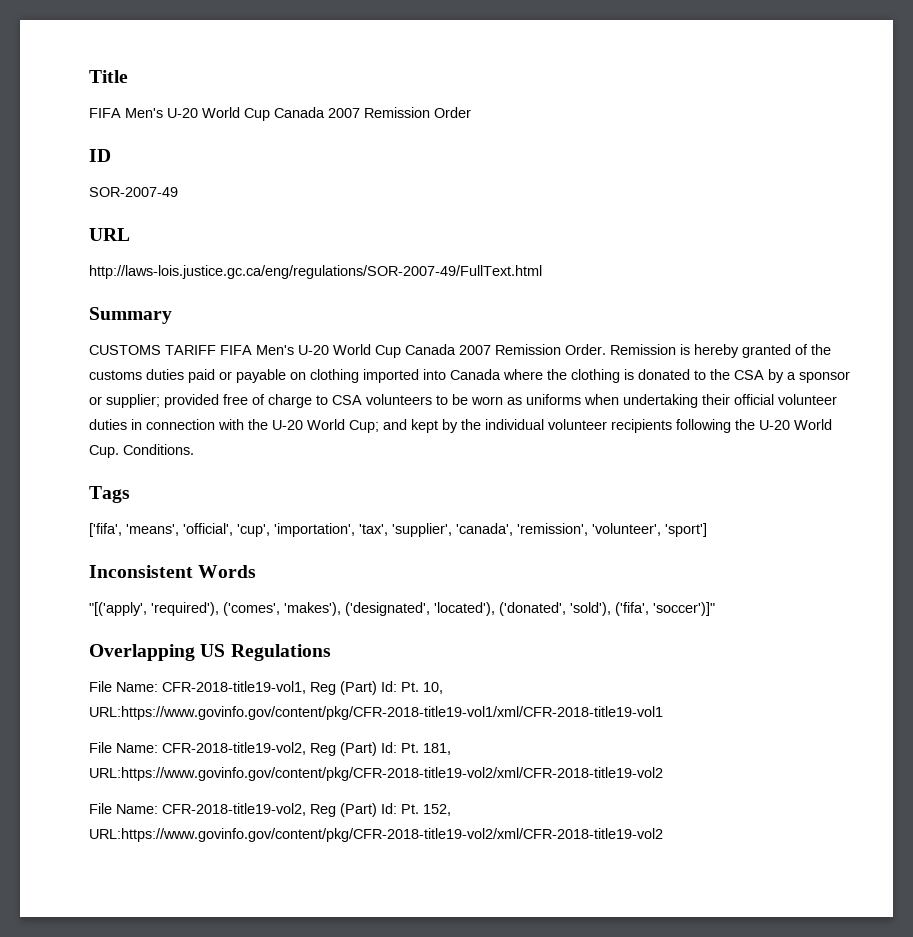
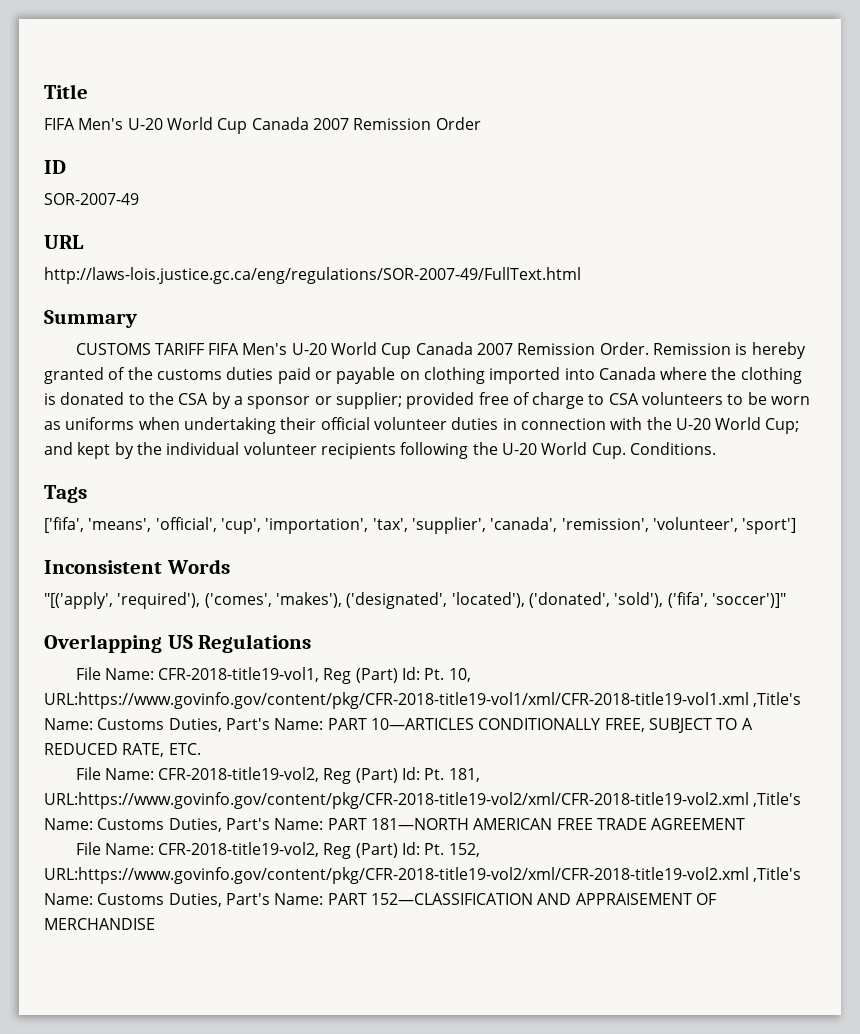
- File Name: CFR-2018-title19-vol1, Reg (Part) Id: Pt. 10, URL:https://www.govinfo.gov/content/pkg/CFR-2018-title19-vol1/xml/CFR-2018-title19-vol1
+ File Name: CFR-2018-title19-vol1, Reg (Part) Id: Pt. 10, URL:https://www.govinfo.gov/content/pkg/CFR-2018-title19-vol1/xml/CFR-2018-title19-vol1.xml ,Title's Name: Customs Duties, Part's Name: PART 10—ARTICLES CONDITIONALLY FREE, SUBJECT TO A REDUCED RATE, ETC.
- File Name: CFR-2018-title19-vol2, Reg (Part) Id: Pt. 181, URL:https://www.govinfo.gov/content/pkg/CFR-2018-title19-vol2/xml/CFR-2018-title19-vol2
+ File Name: CFR-2018-title19-vol2, Reg (Part) Id: Pt. 181, URL:https://www.govinfo.gov/content/pkg/CFR-2018-title19-vol2/xml/CFR-2018-title19-vol2.xml ,Title's Name: Customs Duties, Part's Name: PART 181—NORTH AMERICAN FREE TRADE AGREEMENT
- File Name: CFR-2018-title19-vol2, Reg (Part) Id: Pt. 152, URL:https://www.govinfo.gov/content/pkg/CFR-2018-title19-vol2/xml/CFR-2018-title19-vol2
+ File Name: CFR-2018-title19-vol2, Reg (Part) Id: Pt. 152, URL:https://www.govinfo.gov/content/pkg/CFR-2018-title19-vol2/xml/CFR-2018-title19-vol2.xml ,Title's Name: Customs Duties, Part's Name: PART 152—CLASSIFICATION AND APPRAISEMENT OF MERCHANDISE

